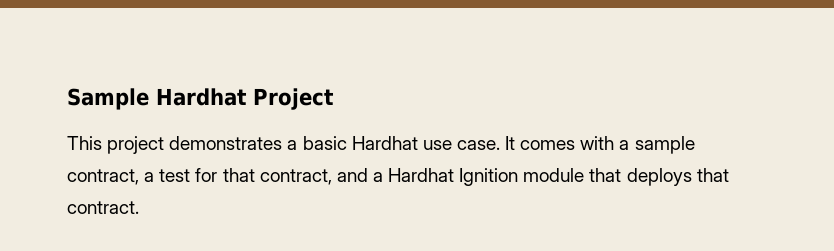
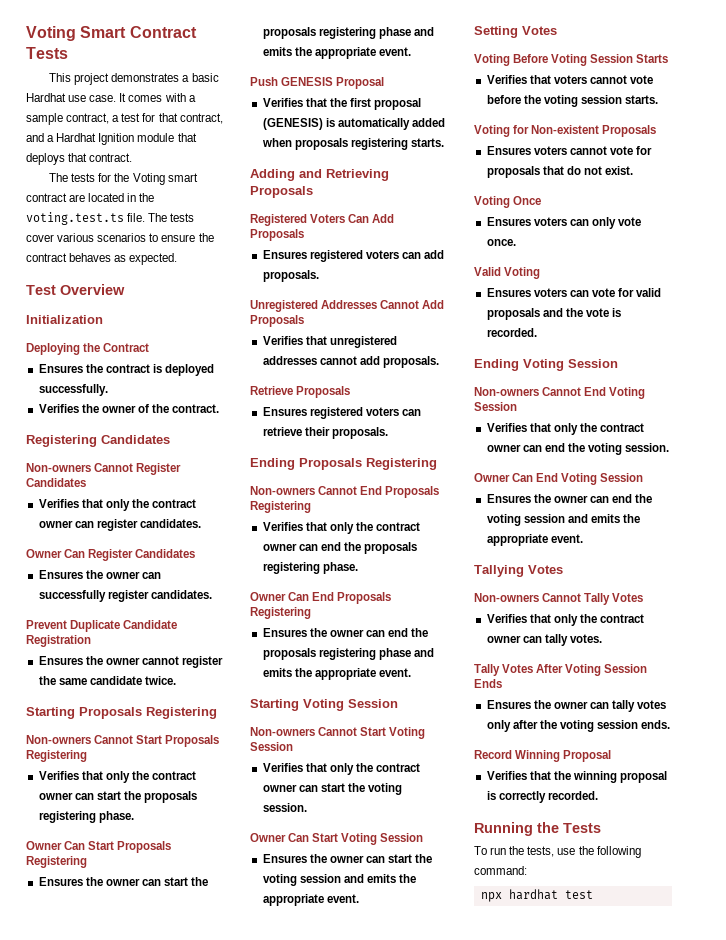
- Sample Hardhat Project
+ Voting Smart Contract Tests
+ The tests for the Voting smart contract are located in the voting.test.ts file. The tests cover various scenarios to ensure the contract behaves as expected.
+ Test Overview
+ Initialization
+ Deploying the Contract
+ Ensures the contract is deployed successfully.
+ Verifies the owner of the contract.
+ Registering Candidates
+ Non-owners Cannot Register Candidates
+ Verifies that only the contract owner can register candidates.
+ Owner Can Register Candidates
+ Ensures the owner can successfully register candidates.
+ Prevent Duplicate Candidate Registration
+ Ensures the owner cannot register the same candidate twice.
+ Starting Proposals Registering
+ Non-owners Cannot Start Proposals Registering
+ Verifies that only the contract owner can start the proposals registering phase.
+ Owner Can Start Proposals Registering
+ Ensures the owner can start the proposals registering phase and emits the appropriate event.
+ Push GENESIS Proposal
+ Verifies that the first proposal (GENESIS) is automatically added when proposals registering starts.
+ Adding and Retrieving Proposals
+ Registered Voters Can Add Proposals
+ Ensures registered voters can add proposals.
+ Unregistered Addresses Cannot Add Proposals
+ Verifies that unregistered addresses cannot add proposals.
+ Retrieve Proposals
+ Ensures registered voters can retrieve their proposals.
+ Ending Proposals Registering
+ Non-owners Cannot End Proposals Registering
+ Verifies that only the contract owner can end the proposals registering phase.
+ Owner Can End Proposals Registering
+ Ensures the owner can end the proposals registering phase and emits the appropriate event.
+ Starting Voting Session
+ Non-owners Cannot Start Voting Session
+ Verifies that only the contract owner can start the voting session.
+ Owner Can Start Voting Session
+ Ensures the owner can start the voting session and emits the appropriate event.
+ Setting Votes
+ Voting Before Voting Session Starts
+ Verifies that voters cannot vote before the voting session starts.
+ Voting for Non-existent Proposals
+ Ensures voters cannot vote for proposals that do not exist.
+ Voting Once
+ Ensures voters can only vote once.
+ Valid Voting
+ Ensures voters can vote for valid proposals and the vote is recorded.
+ Ending Voting Session
+ Non-owners Cannot End Voting Session
+ Verifies that only the contract owner can end the voting session.
+ Owner Can End Voting Session
+ Ensures the owner can end the voting session and emits the appropriate event.
+ Tallying Votes
+ Non-owners Cannot Tally Votes
+ Verifies that only the contract owner can tally votes.
+ Tally Votes After Voting Session Ends
+ Ensures the owner can tally votes only after the voting session ends.
+ Record Winning Proposal
+ Verifies that the winning proposal is correctly recorded.
+ Running the Tests
+ To run the tests, use the following command:
+ npx hardhat test

